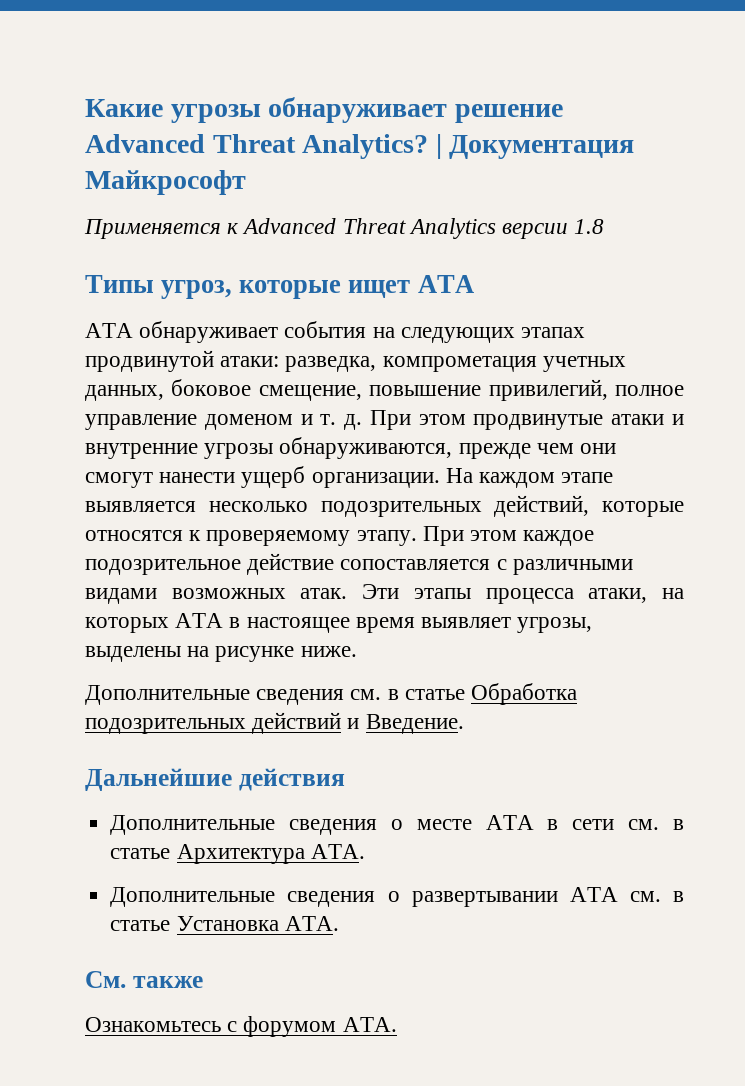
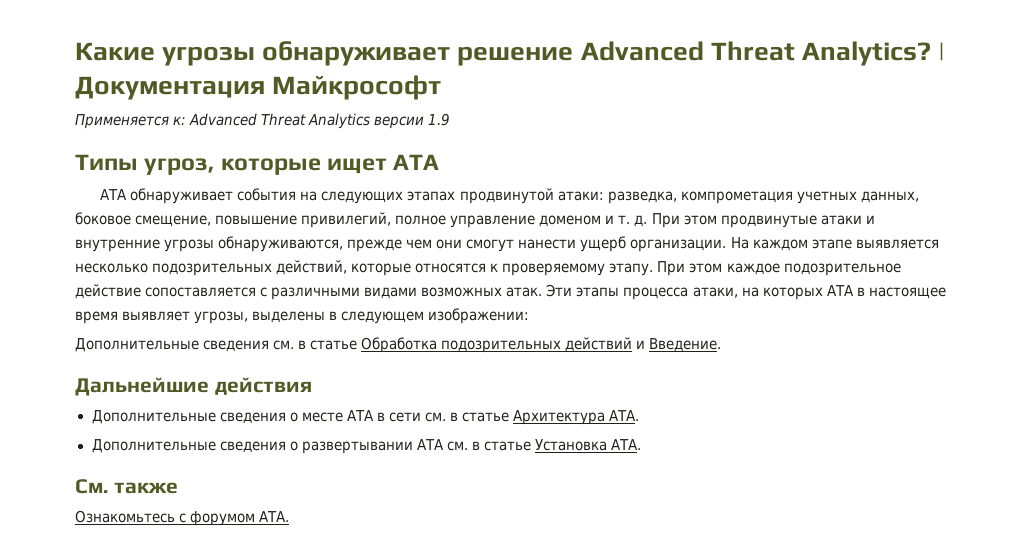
- Применяется к Advanced Threat Analytics версии 1.8
+ Применяется к: Advanced Threat Analytics версии 1.9
- Эти этапы процесса атаки, на которых ATA в настоящее время выявляет угрозы, выделены на рисунке ниже.
+ Эти этапы процесса атаки, на которых ATA в настоящее время выявляет угрозы, выделены в следующем изображении:

